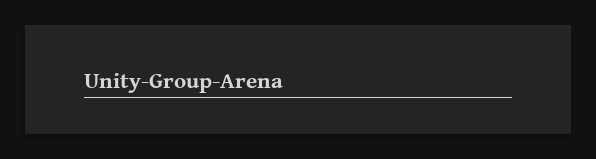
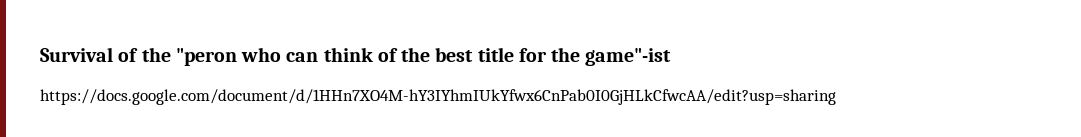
- Unity-Group-Arena
+ Survival of the "peron who can think of the best title for the game"-ist
+ https://docs.google.com/document/d/1HHn7XO4M-hY3IYhmIUkYfwx6CnPab0I0GjHLkCfwcAA/edit?usp=sharing

